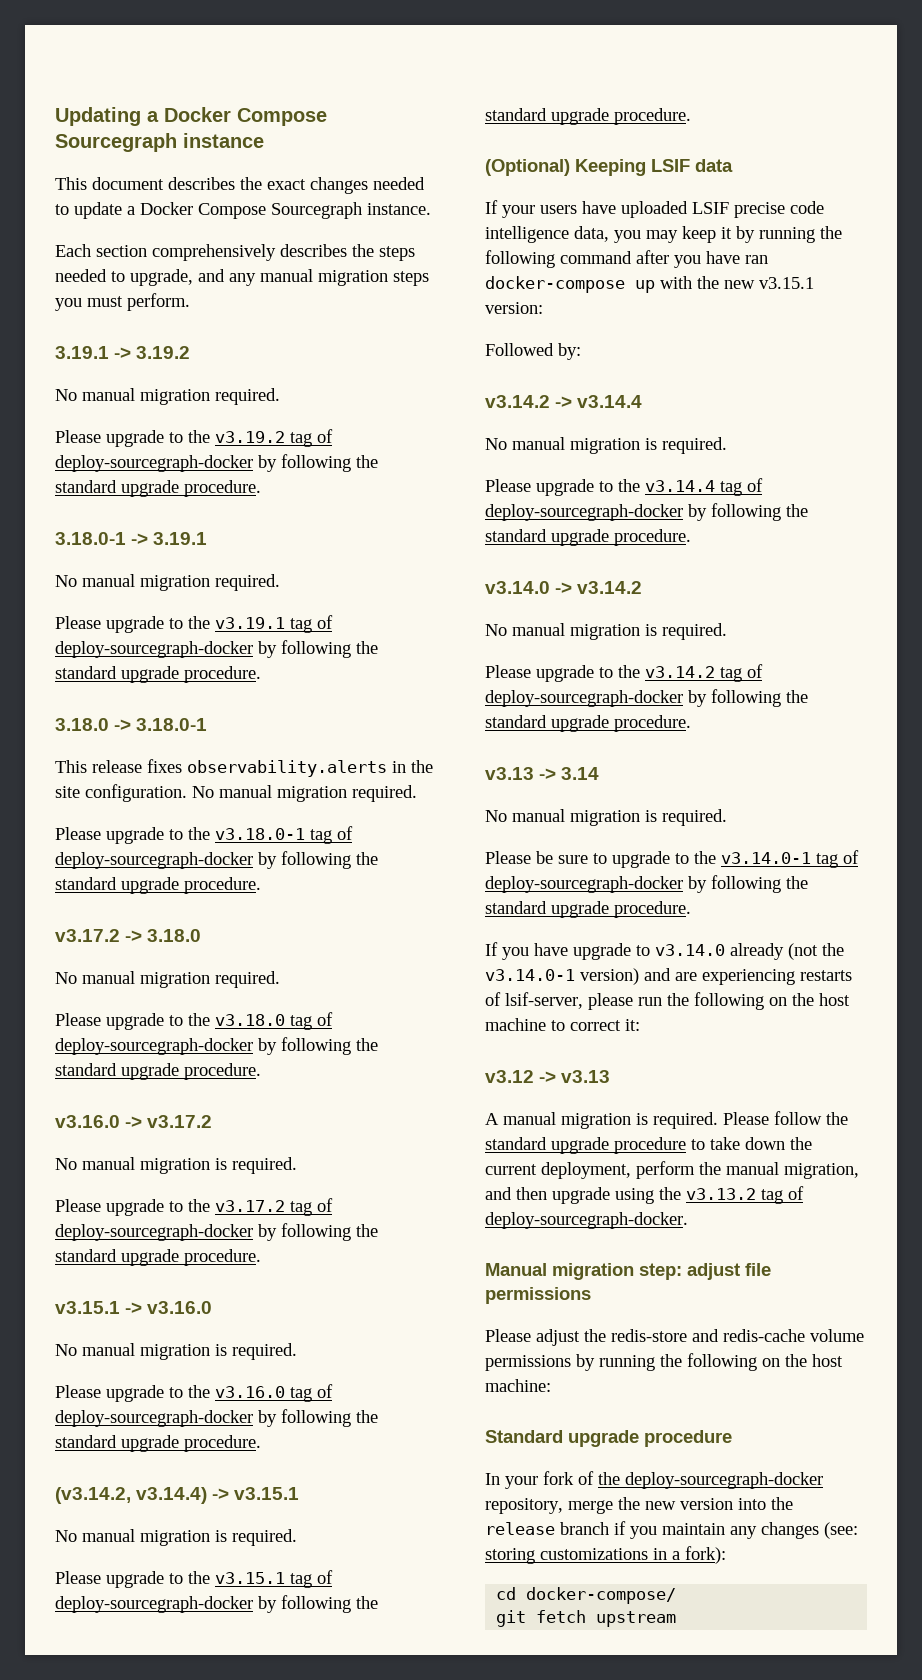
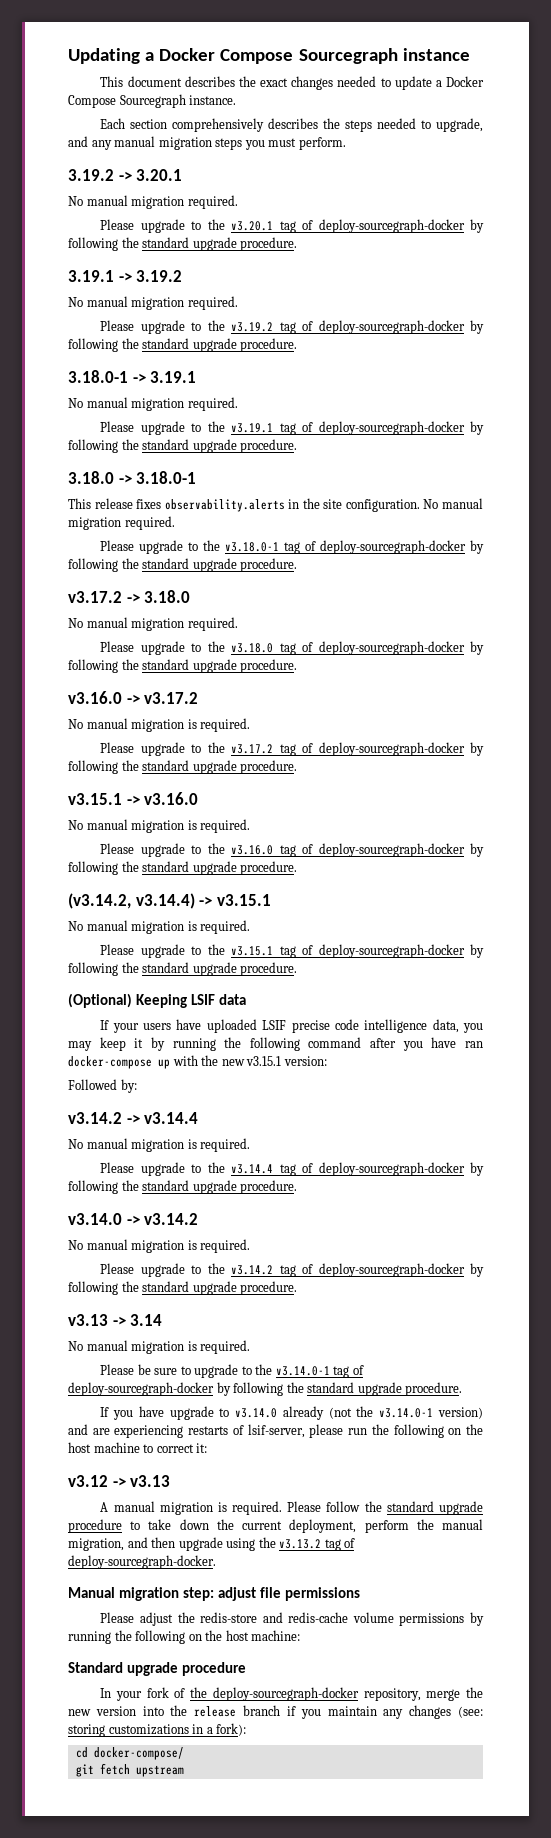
+ 3.19.2 -> 3.20.1
+ No manual migration required.
+ Please upgrade to the v3.20.1 tag of deploy-sourcegraph-docker by following the standard upgrade procedure.

